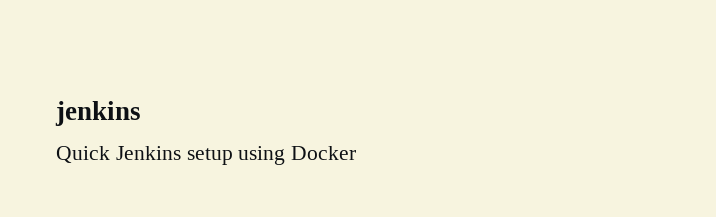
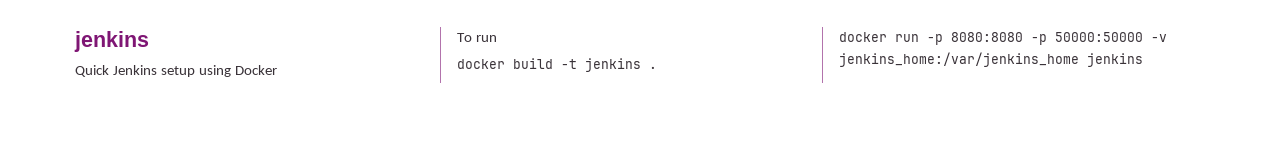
+ To run
+ docker build -t jenkins .
+ docker run -p 8080:8080 -p 50000:50000 -v jenkins_home:/var/jenkins_home jenkins

